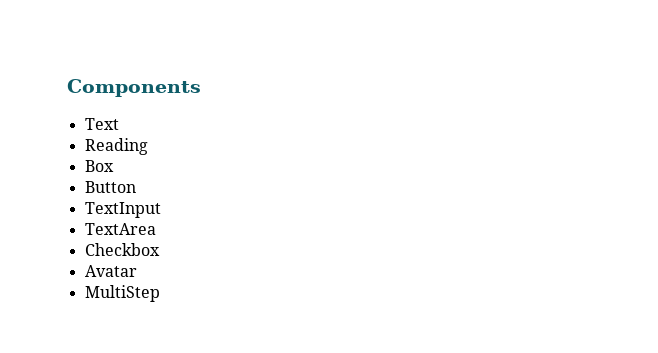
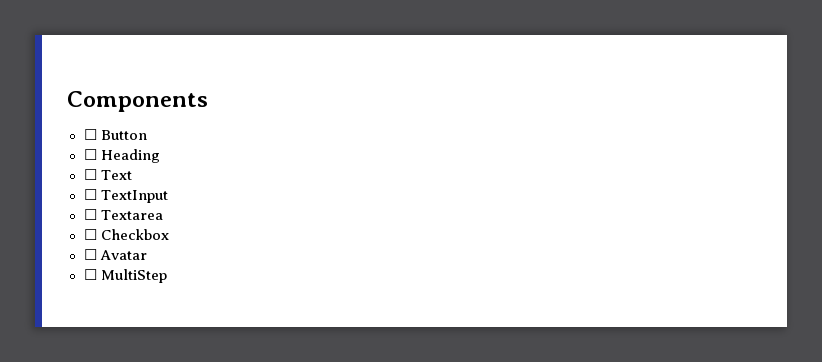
- Text
- Reading
- Box
- Button
- TextInput
- TextArea
- Checkbox
+ ☐ Button
+ ☐ Heading
+ ☐ Text
+ ☐ TextInput
+ ☐ Textarea
+ ☐ Checkbox
- Avatar
+ ☐ Avatar
- MultiStep
+ ☐ MultiStep

